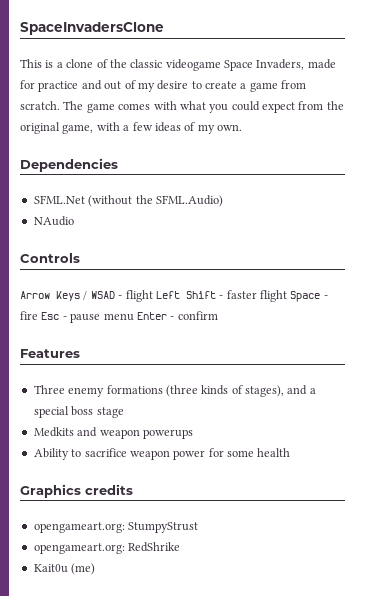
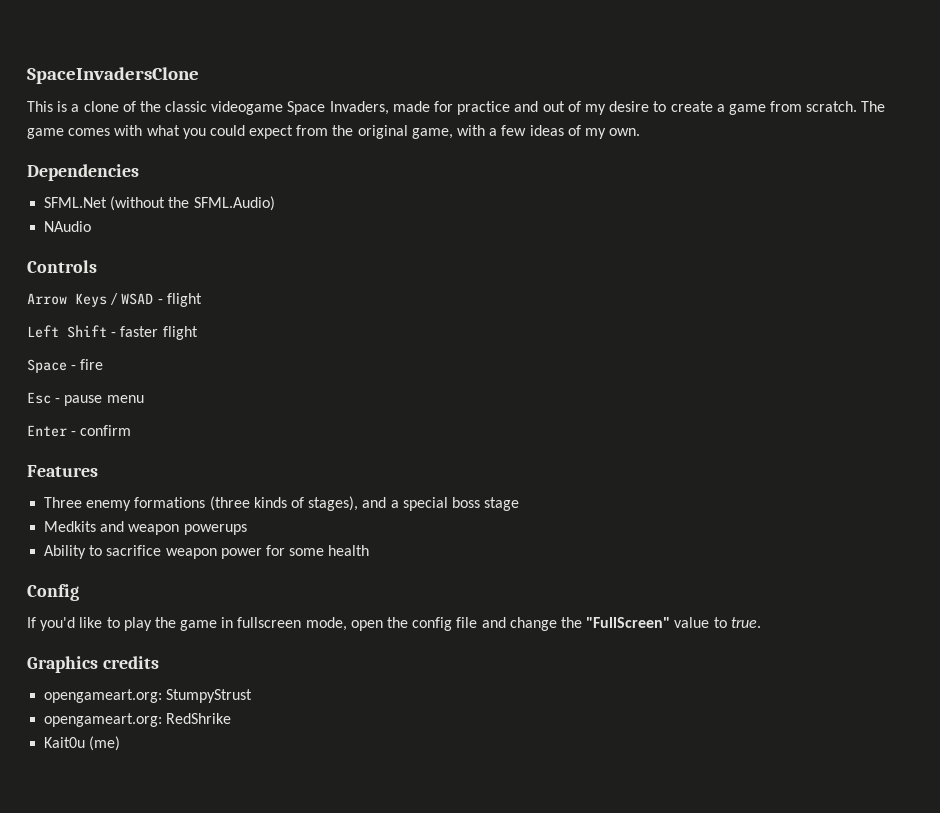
- Arrow Keys / WSAD - flight Left Shift - faster flight Space - fire Esc - pause menu Enter - confirm
+ Arrow Keys / WSAD - flight
+ Left Shift - faster flight
+ Space - fire
+ Esc - pause menu
+ Enter - confirm
+ Config
+ If you'd like to play the game in fullscreen mode, open the config file and change the "FullScreen" value to true.

